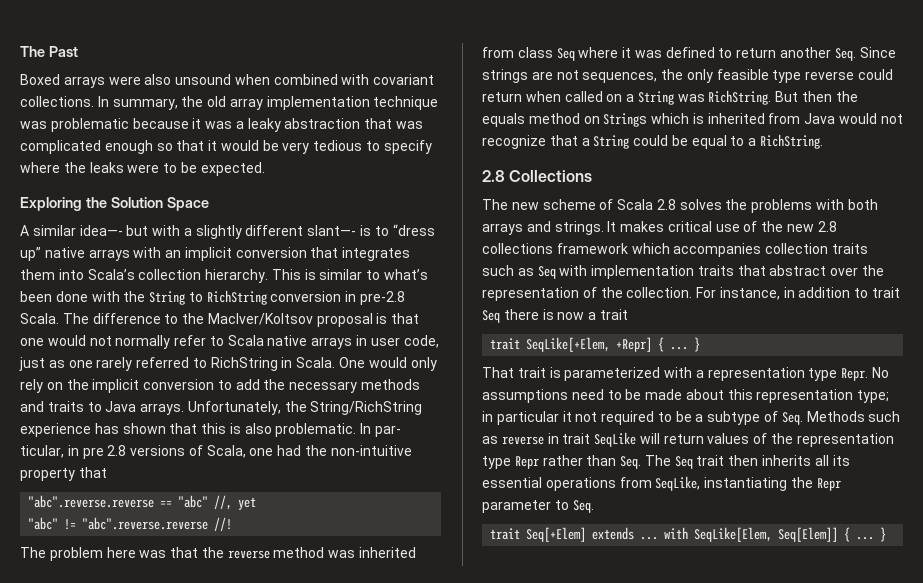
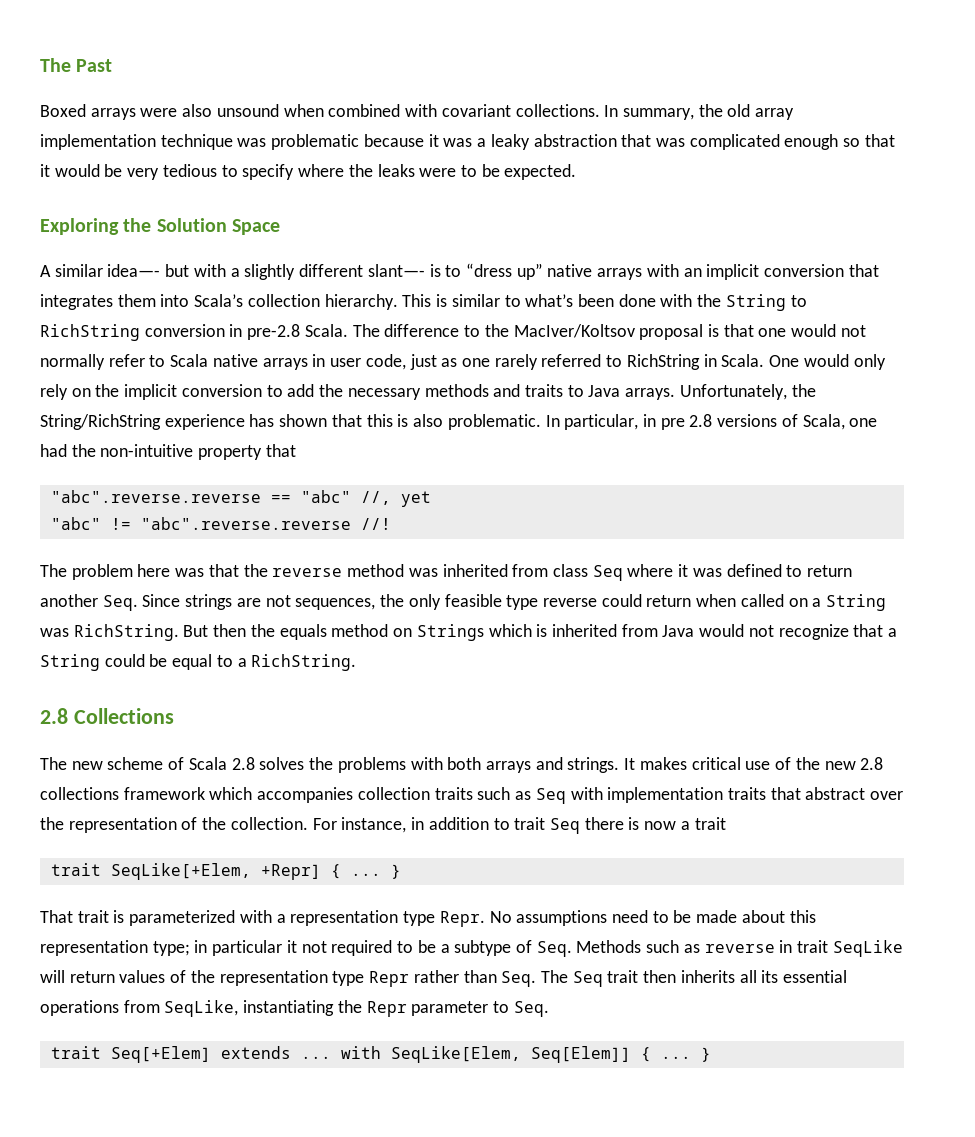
- In par- ticular, in pre 2.8 versions of Scala, one had the non-intuitive property that
+ In particular, in pre 2.8 versions of Scala, one had the non-intuitive property that

